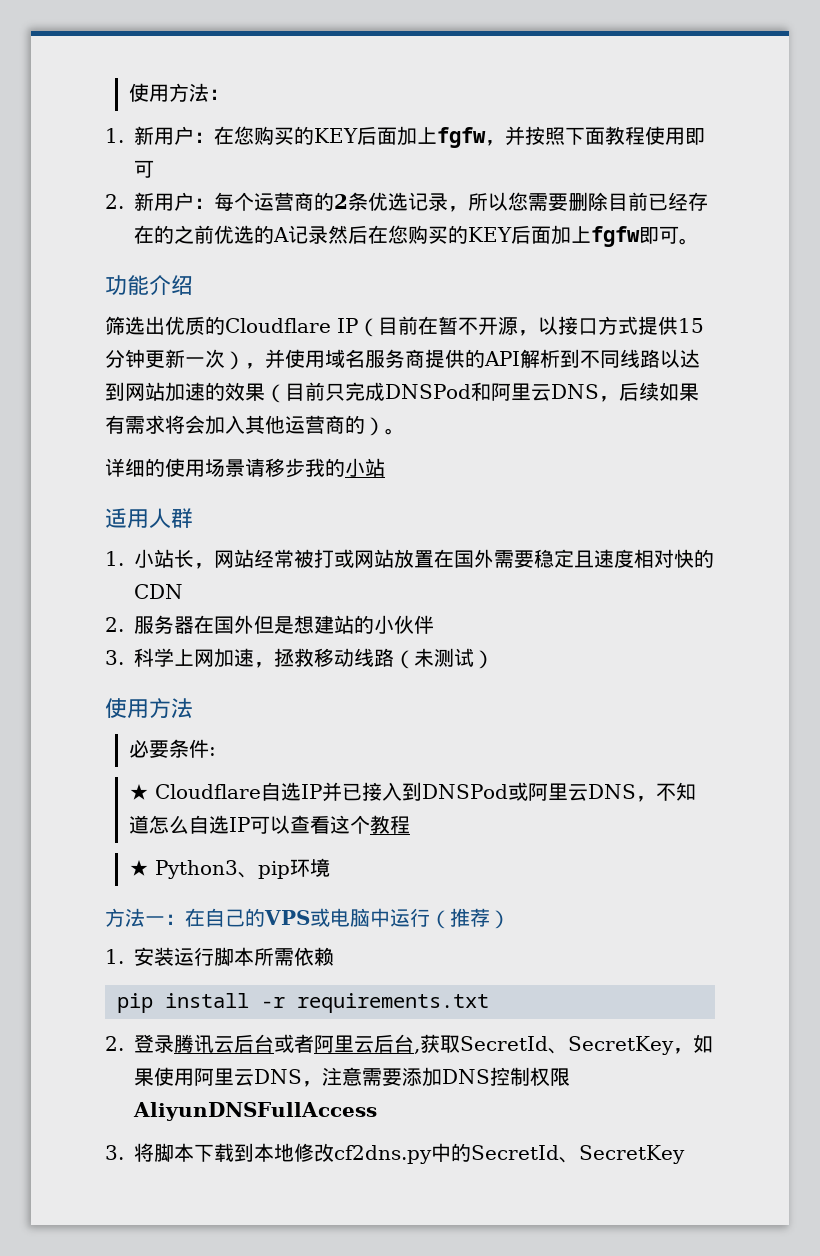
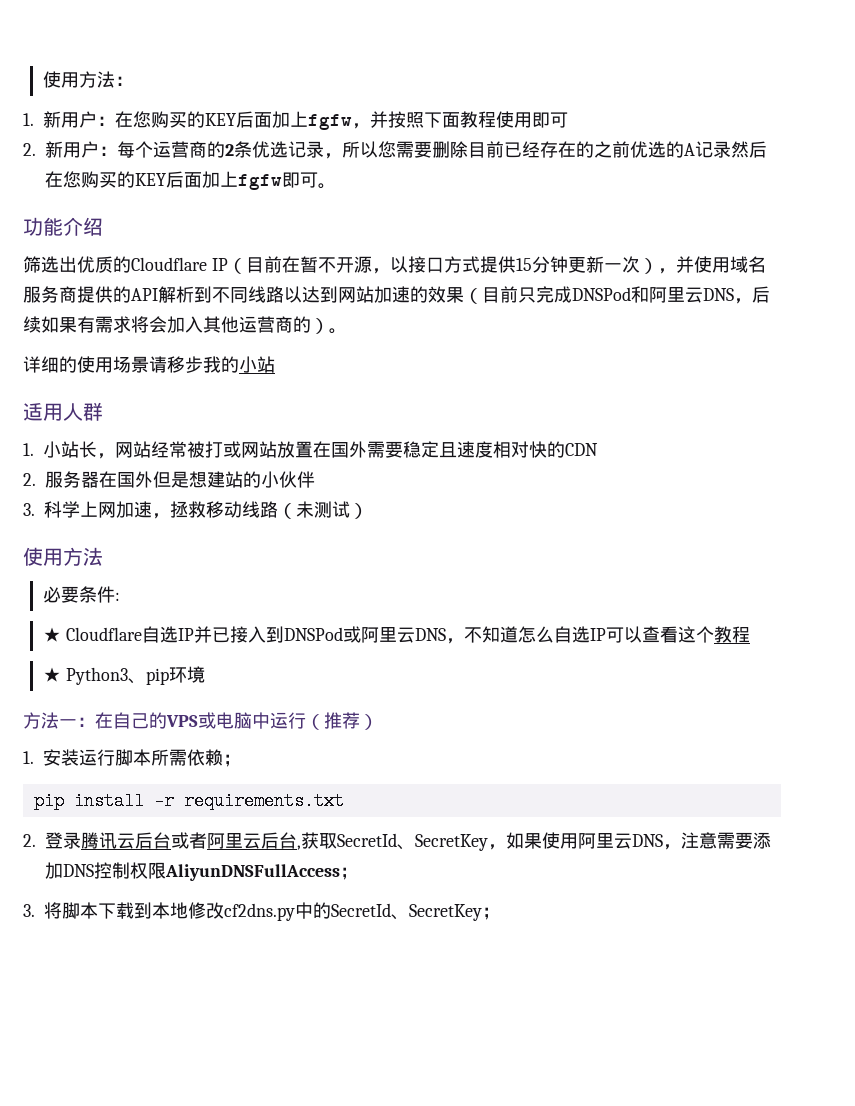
- 1.安装运行脚本所需依赖
+ 1.安装运行脚本所需依赖；
- 2.登录腾讯云后台或者阿里云后台,获取SecretId、SecretKey，如果使用阿里云DNS，注意需要添加DNS控制权限AliyunDNSFullAccess
+ 2.登录腾讯云后台或者阿里云后台,获取SecretId、SecretKey，如果使用阿里云DNS，注意需要添加DNS控制权限AliyunDNSFullAccess；
- 3.将脚本下载到本地修改cf2dns.py中的SecretId、SecretKey
+ 3.将脚本下载到本地修改cf2dns.py中的SecretId、SecretKey；

